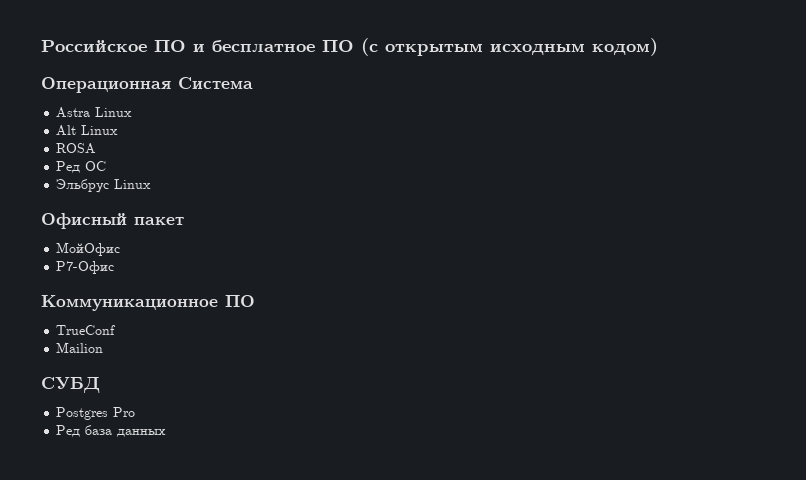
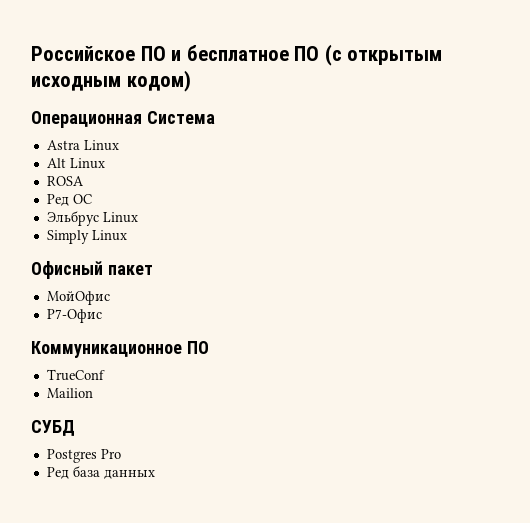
+ Simply Linux

